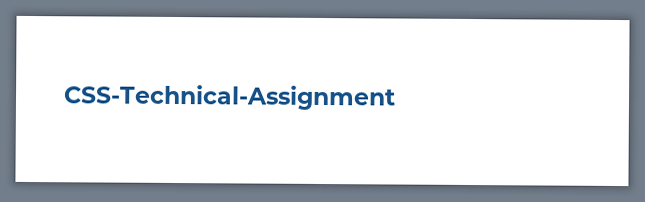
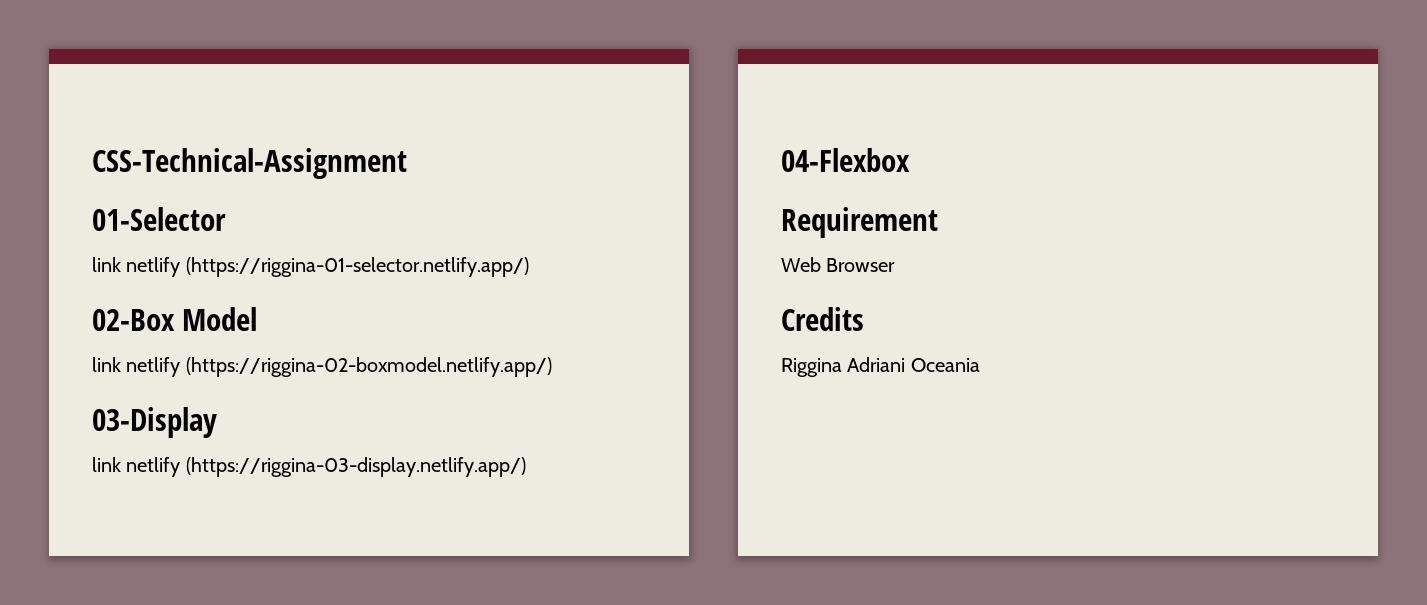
+ 01-Selector
+ link netlify (https://riggina-01-selector.netlify.app/)
+ 02-Box Model
+ link netlify (https://riggina-02-boxmodel.netlify.app/)
+ 03-Display
+ link netlify (https://riggina-03-display.netlify.app/)
+ 04-Flexbox
+ Requirement
+ Web Browser
+ Credits
+ Riggina Adriani Oceania

